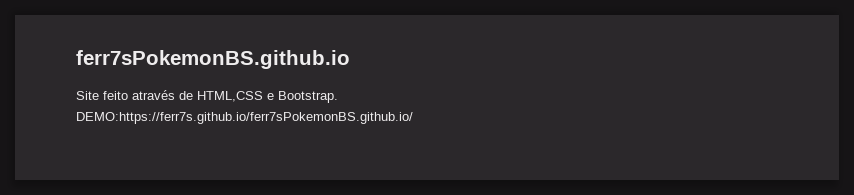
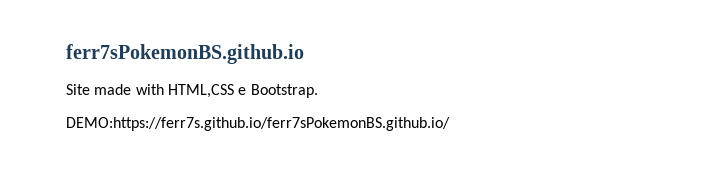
- Site feito através de HTML,CSS e Bootstrap.
+ Site made with HTML,CSS e Bootstrap.

